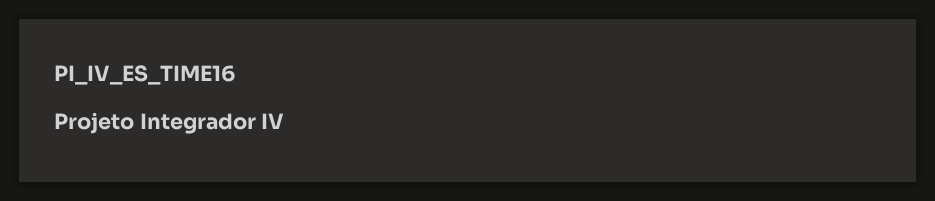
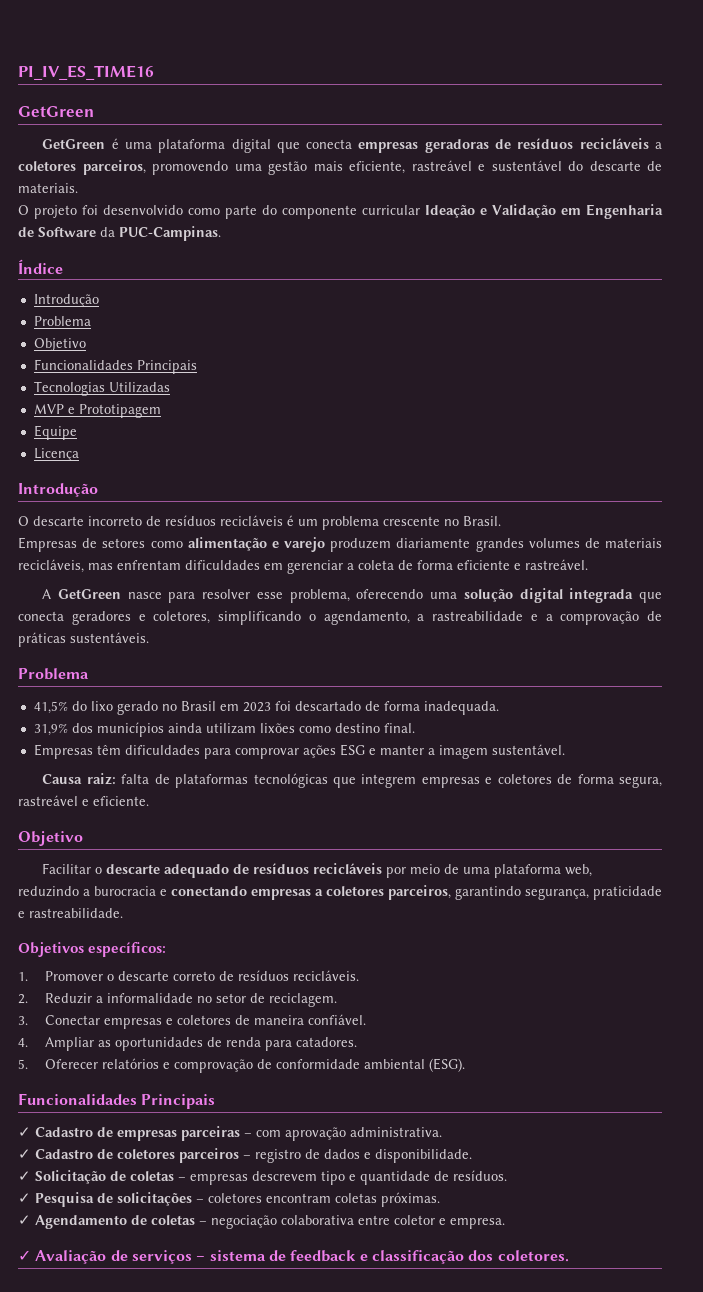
  PI_IV_ES_TIME16
- Projeto Integrador IV
+ GetGreen
+ GetGreen é uma plataforma digital que conecta empresas geradoras de resíduos recicláveis a coletores parceiros, promovendo uma gestão mais eficiente, rastreável e sustentável do descarte de materiais.
+ O projeto foi desenvolvido como parte do componente curricular Ideação e Validação em Engenharia de Software da PUC-Campinas.
+ Índice
+ Introdução
+ Problema
+ Objetivo
+ Funcionalidades Principais
+ Tecnologias Utilizadas
+ MVP e Prototipagem
+ Equipe
+ Licença
+ Introdução
+ O descarte incorreto de resíduos recicláveis é um problema crescente no Brasil.
+ Empresas de setores como alimentação e varejo produzem diariamente grandes volumes de materiais recicláveis, mas enfrentam dificuldades em gerenciar a coleta de forma eficiente e rastreável.
+ A GetGreen nasce para resolver esse problema, oferecendo uma solução digital integrada que conecta geradores e coletores, simplificando o agendamento, a rastreabilidade e a comprovação de práticas sustentáveis.
+ Problema
+ 41,5% do lixo gerado no Brasil em 2023 foi descartado de forma inadequada.
+ 31,9% dos municípios ainda utilizam lixões como destino final.
+ Empresas têm dificuldades para comprovar ações ESG e manter a imagem sustentável.
+ Causa raiz: falta de plataformas tecnológicas que integrem empresas e coletores de forma segura, rastreável e eficiente.
+ Objetivo
+ Facilitar o descarte adequado de resíduos recicláveis por meio de uma plataforma web,
+ reduzindo a burocracia e conectando empresas a coletores parceiros, garantindo segurança, praticidade e rastreabilidade.
+ Objetivos específicos:
+ 1. Promover o descarte correto de resíduos recicláveis.
+ 2. Reduzir a informalidade no setor de reciclagem.
+ 3. Conectar empresas e coletores de maneira confiável.
+ 4. Ampliar as oportunidades de renda para catadores.
+ 5. Oferecer relatórios e comprovação de conformidade ambiental (ESG).
+ Funcionalidades Principais
+ ✓ Cadastro de empresas parceiras – com aprovação administrativa.
+ ✓ Cadastro de coletores parceiros – registro de dados e disponibilidade.
+ ✓ Solicitação de coletas – empresas descrevem tipo e quantidade de resíduos.
+ ✓ Pesquisa de solicitações – coletores encontram coletas próximas.
+ ✓ Agendamento de coletas – negociação colaborativa entre coletor e empresa.
+ ✓ Avaliação de serviços – sistema de feedback e classificação dos coletores.

